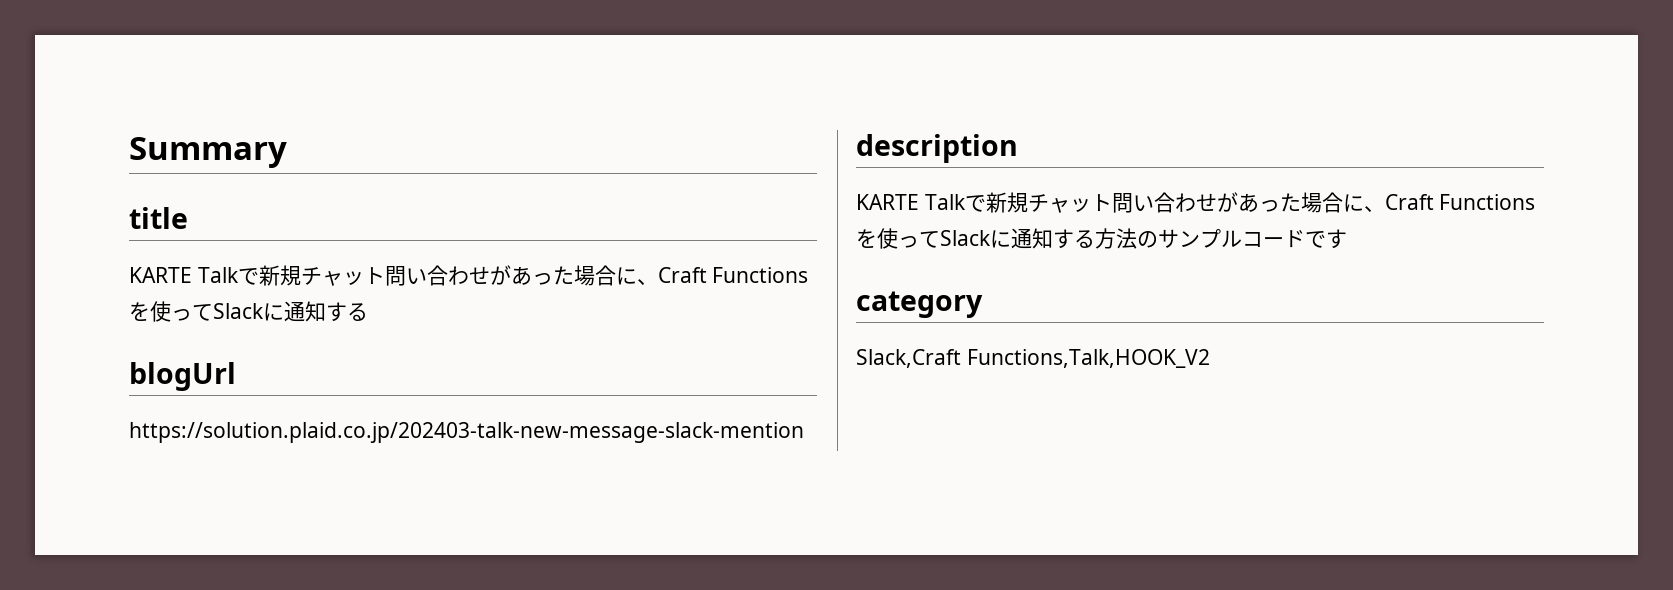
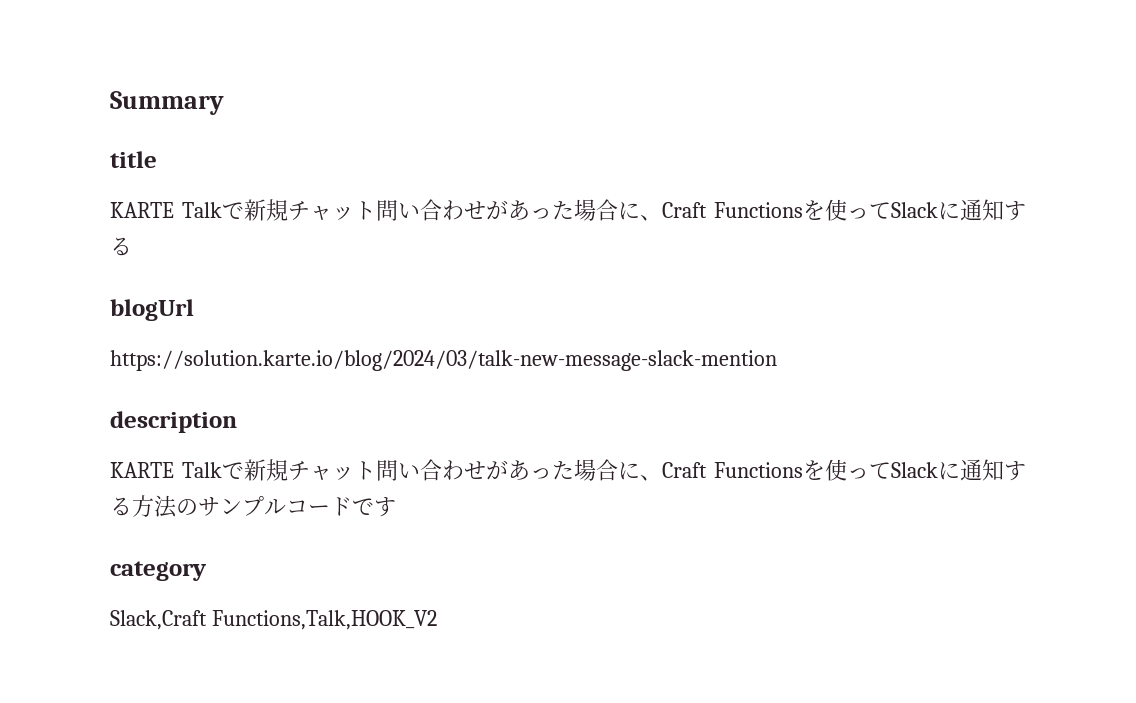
- https://solution.plaid.co.jp/202403-talk-new-message-slack-mention
+ https://solution.karte.io/blog/2024/03/talk-new-message-slack-mention

